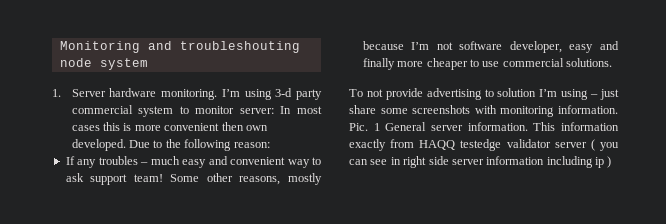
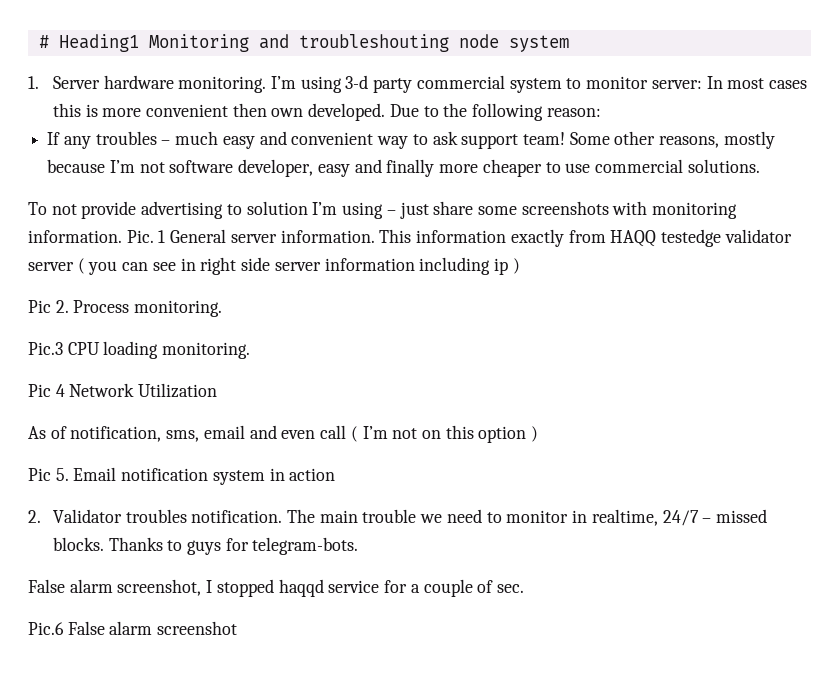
- Monitoring and troubleshouting node system
+ # Heading1 Monitoring and troubleshouting node system
+ Pic 2. Process monitoring.
+ Pic.3 CPU loading monitoring.
+ Pic 4 Network Utilization
+ As of notification, sms, email and even call ( I’m not on this option )
+ Pic 5. Email notification system in action
+ 2. Validator troubles notification. The main trouble we need to monitor in realtime, 24/7 – missed blocks. Thanks to guys for telegram-bots.
+ False alarm screenshot, I stopped haqqd service for a couple of sec.
+ Pic.6 False alarm screenshot

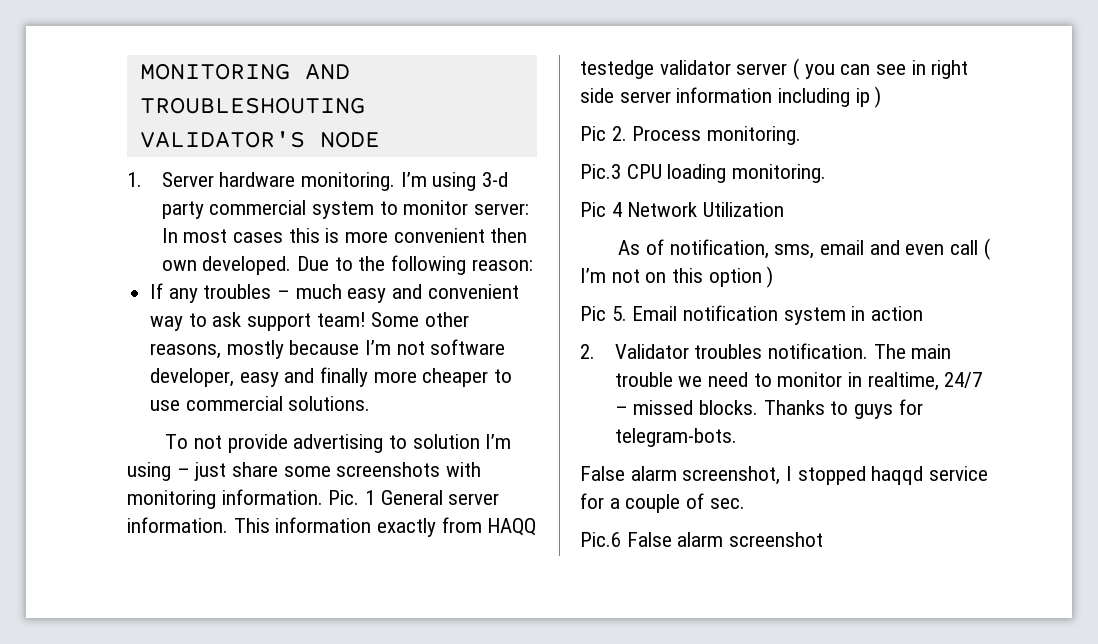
- # Heading1 Monitoring and troubleshouting node system
+ MONITORING AND TROUBLESHOUTING VALIDATOR'S NODE

